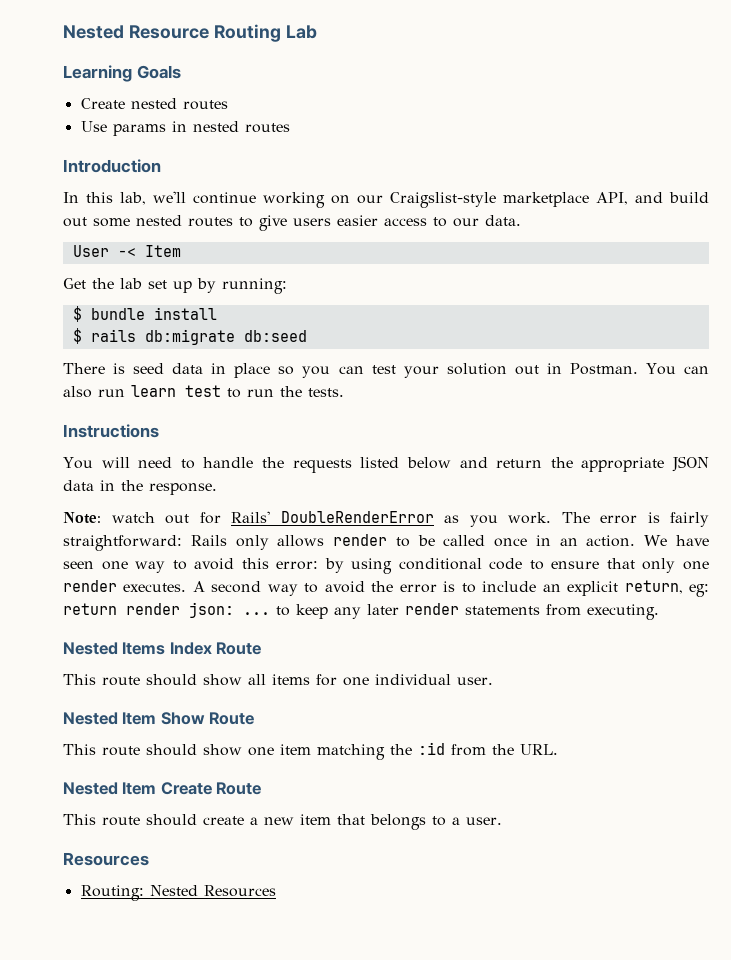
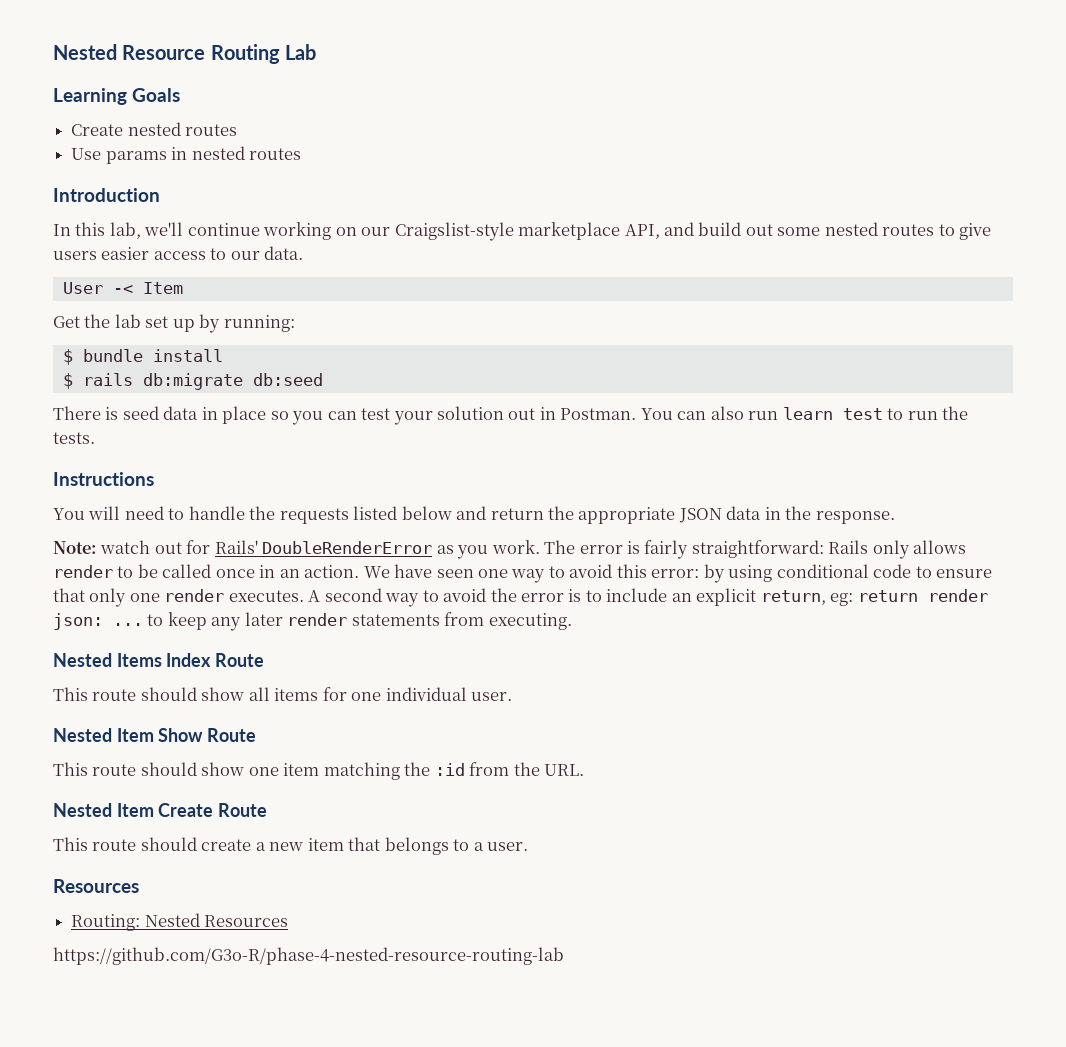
+ https://github.com/G3o-R/phase-4-nested-resource-routing-lab

